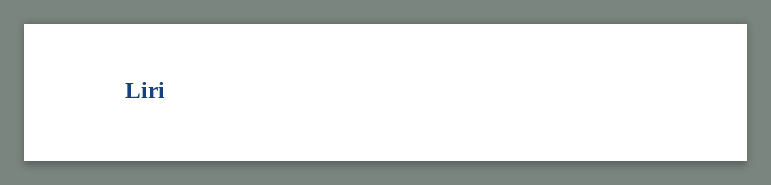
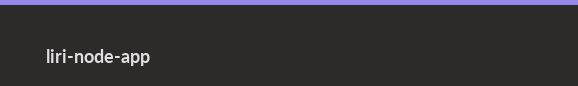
- Liri
+ liri-node-app

